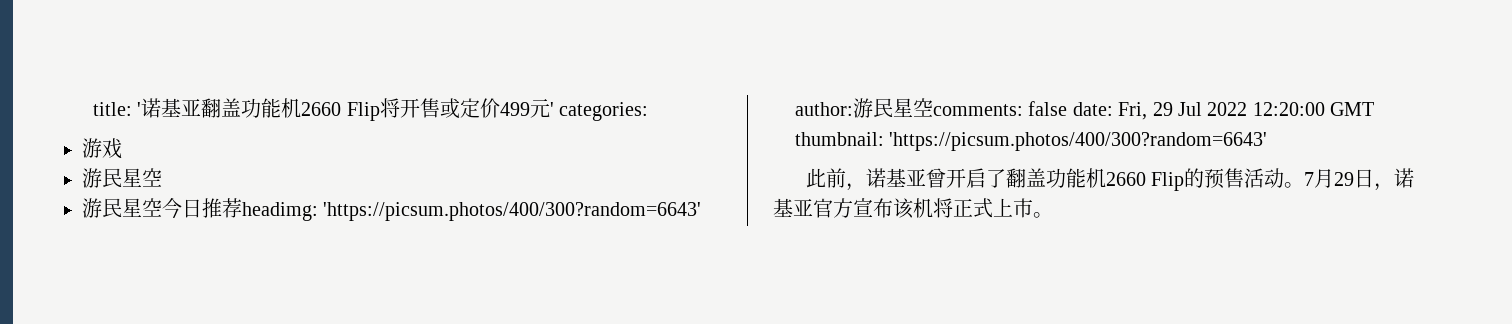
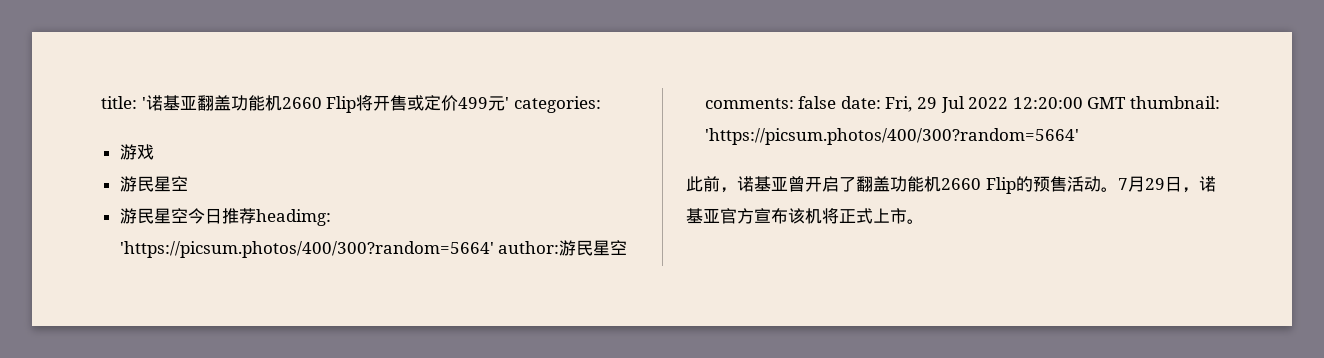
- 游民星空今日推荐headimg: 'https://picsum.photos/400/300?random=6643' author:游民星空comments: false date: Fri, 29 Jul 2022 12:20:00 GMT thumbnail: 'https://picsum.photos/400/300?random=6643'
+ 游民星空今日推荐headimg: 'https://picsum.photos/400/300?random=5664' author:游民星空comments: false date: Fri, 29 Jul 2022 12:20:00 GMT thumbnail: 'https://picsum.photos/400/300?random=5664'

